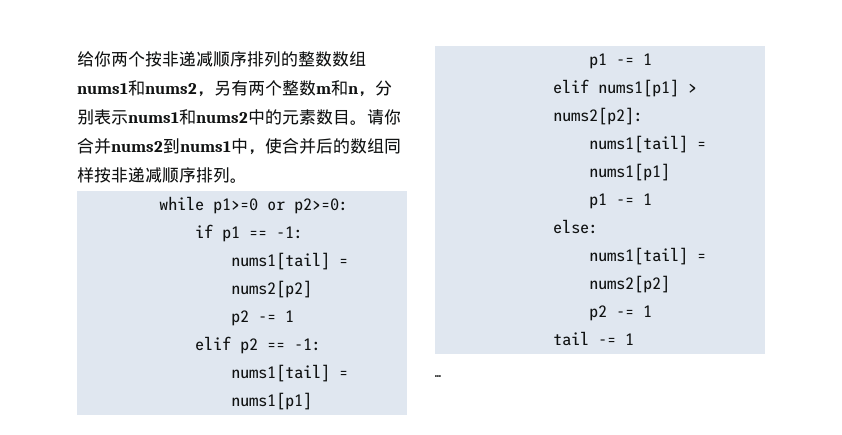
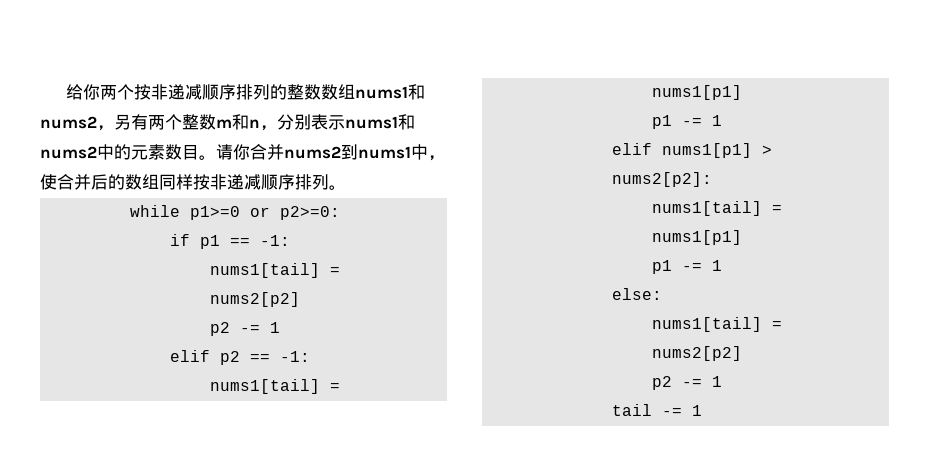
- ···

